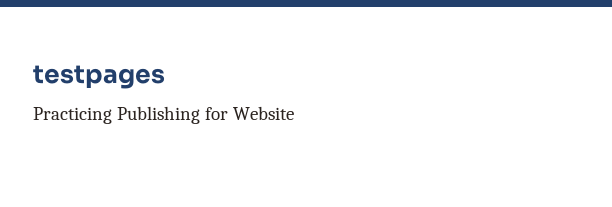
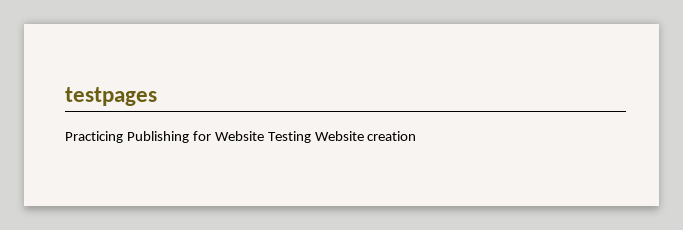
- Practicing Publishing for Website
+ Practicing Publishing for Website Testing Website creation

